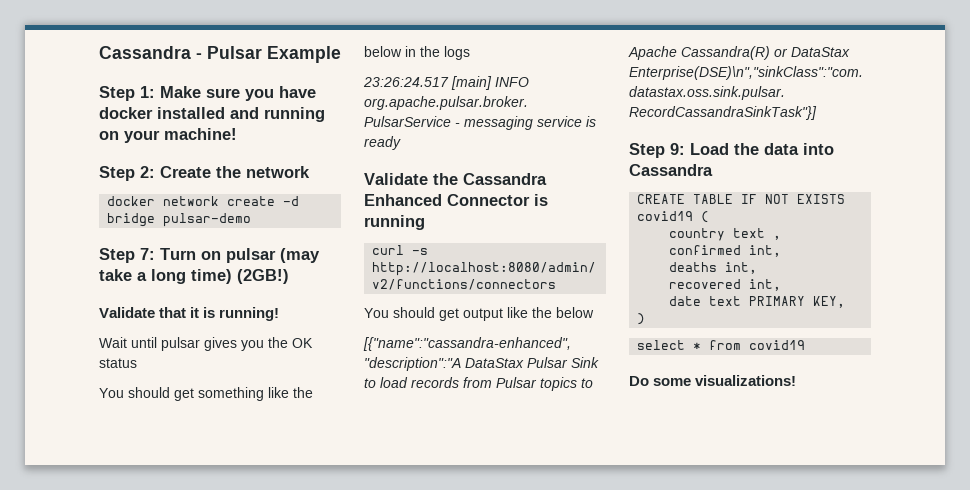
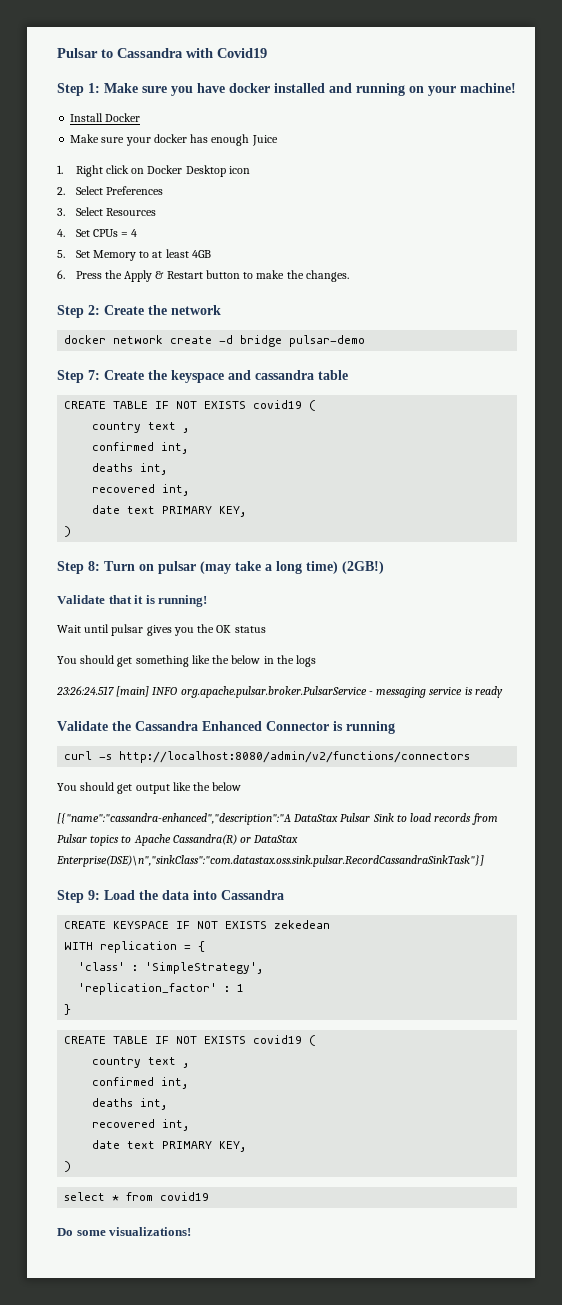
- Cassandra - Pulsar Example
+ Pulsar to Cassandra with Covid19
+ Install Docker
+ Make sure your docker has enough Juice
+ 1. Right click on Docker Desktop icon
+ 2. Select Preferences
+ 3. Select Resources
+ 4. Set CPUs = 4
+ 5. Set Memory to at least 4GB
+ 6. Press the Apply & Restart button to make the changes.
- Step 7: Turn on pulsar (may take a long time) (2GB!)
+ Step 7: Create the keyspace and cassandra table
+ CREATE TABLE IF NOT EXISTS covid19 (
+ country text ,
+ confirmed int,
+ deaths int,
+ recovered int,
+ date text PRIMARY KEY,
+ )
+ Step 8: Turn on pulsar (may take a long time) (2GB!)
+ CREATE KEYSPACE IF NOT EXISTS zekedean
+ WITH replication = {
+ 'class' : 'SimpleStrategy',
+ 'replication_factor' : 1
+ }

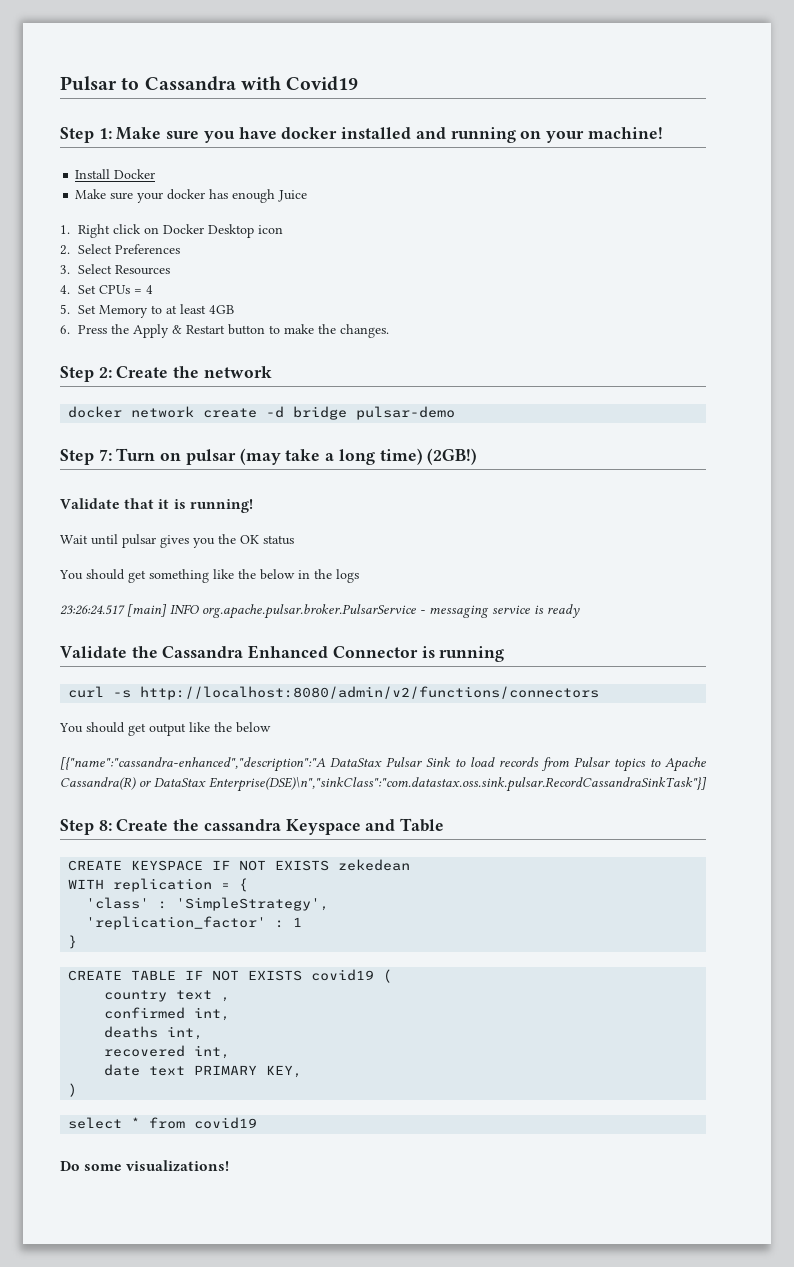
- Step 7: Create the keyspace and cassandra table
- CREATE TABLE IF NOT EXISTS covid19 (
- country text ,
- confirmed int,
- deaths int,
- recovered int,
- date text PRIMARY KEY,
- )
- Step 8: Turn on pulsar (may take a long time) (2GB!)
+ Step 7: Turn on pulsar (may take a long time) (2GB!)
- Step 9: Load the data into Cassandra
+ Step 8: Create the cassandra Keyspace and Table

